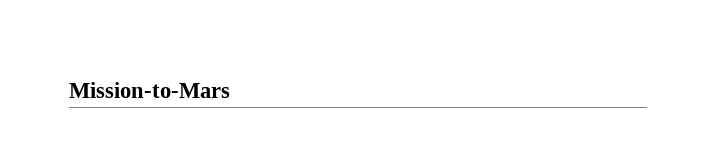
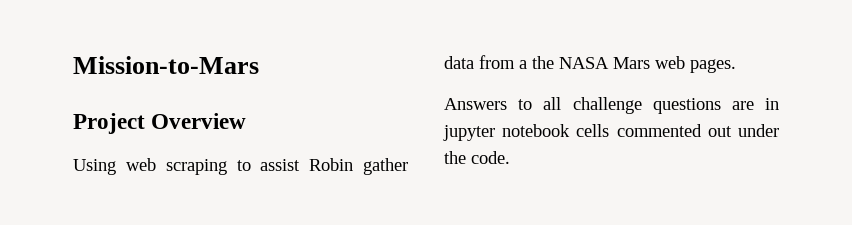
+ Project Overview
+ Using web scraping to assist Robin gather data from a the NASA Mars web pages.
+ Answers to all challenge questions are in jupyter notebook cells commented out under the code.

